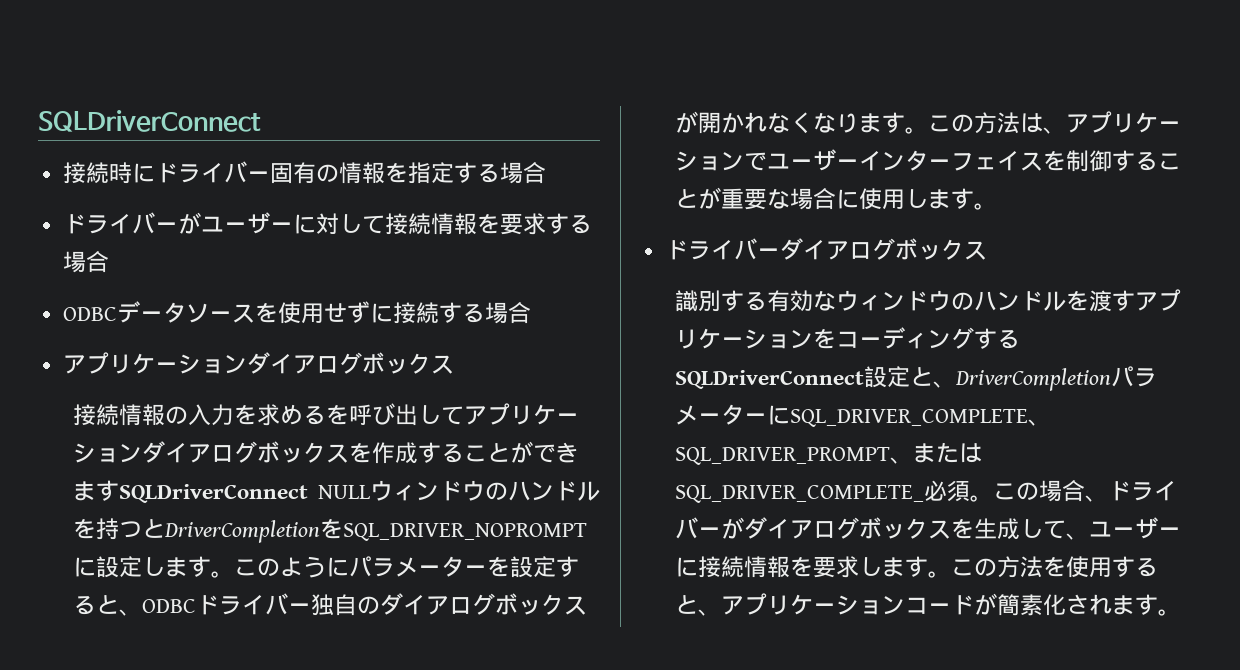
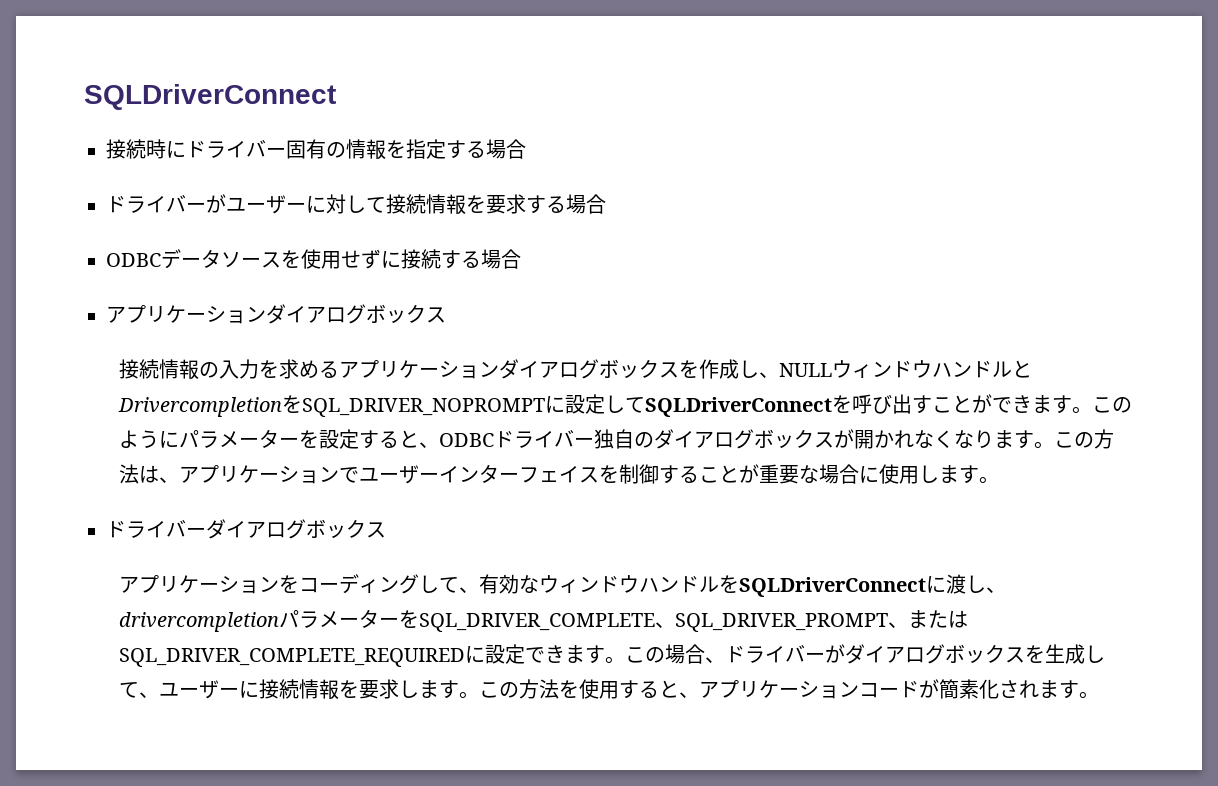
- 接続情報の入力を求めるを呼び出してアプリケーションダイアログボックスを作成することができますSQLDriverConnect NULLウィンドウのハンドルを持つとDriverCompletionをSQL_DRIVER_NOPROMPTに設定します。
+ 接続情報の入力を求めるアプリケーションダイアログボックスを作成し、NULLウィンドウハンドルとDrivercompletionをSQL_DRIVER_NOPROMPTに設定してSQLDriverConnectを呼び出すことができます。
- 識別する有効なウィンドウのハンドルを渡すアプリケーションをコーディングするSQLDriverConnect設定と、DriverCompletionパラメーターにSQL_DRIVER_COMPLETE、SQL_DRIVER_PROMPT、またはSQL_DRIVER_COMPLETE_必須。
+ アプリケーションをコーディングして、有効なウィンドウハンドルをSQLDriverConnectに渡し、drivercompletionパラメーターをSQL_DRIVER_COMPLETE、SQL_DRIVER_PROMPT、またはSQL_DRIVER_COMPLETE_REQUIREDに設定できます。

